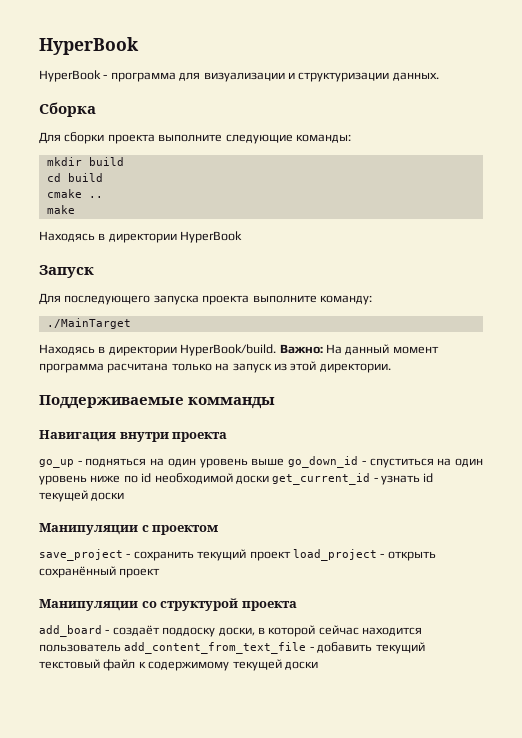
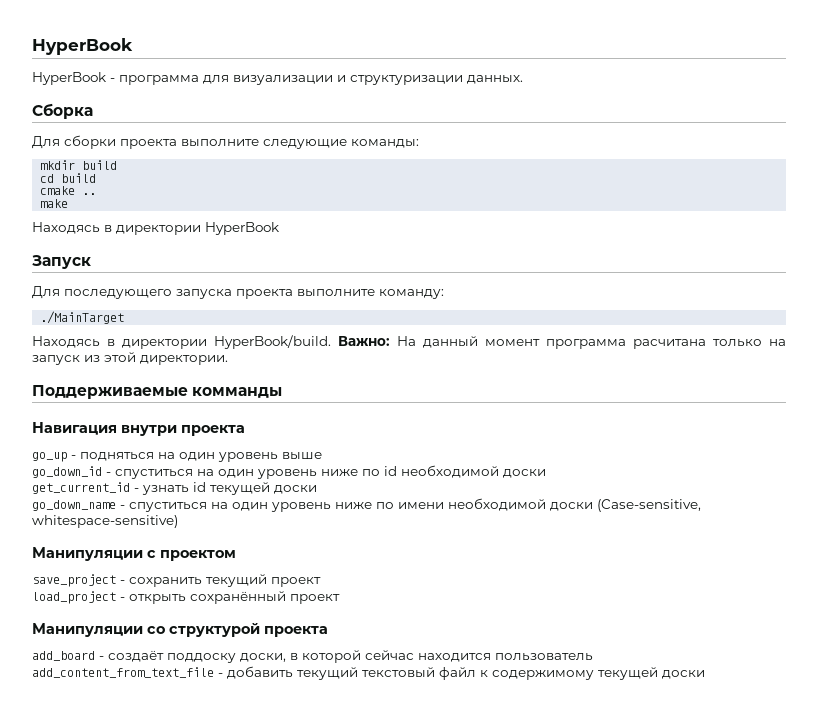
- go_up - подняться на один уровень выше go_down_id - спуститься на один уровень ниже по id необходимой доски get_current_id - узнать id текущей доски
+ go_up - подняться на один уровень выше
+ go_down_id - спуститься на один уровень ниже по id необходимой доски
+ get_current_id - узнать id текущей доски
+ go_down_name - спуститься на один уровень ниже по имени необходимой доски (Case-sensitive, whitespace-sensitive)
- save_project - сохранить текущий проект load_project - открыть сохранённый проект
+ save_project - сохранить текущий проект
+ load_project - открыть сохранённый проект
- add_board - создаёт поддоску доски, в которой сейчас находится пользователь add_content_from_text_file - добавить текущий текстовый файл к содержимому текущей доски
+ add_board - создаёт поддоску доски, в которой сейчас находится пользователь
+ add_content_from_text_file - добавить текущий текстовый файл к содержимому текущей доски

